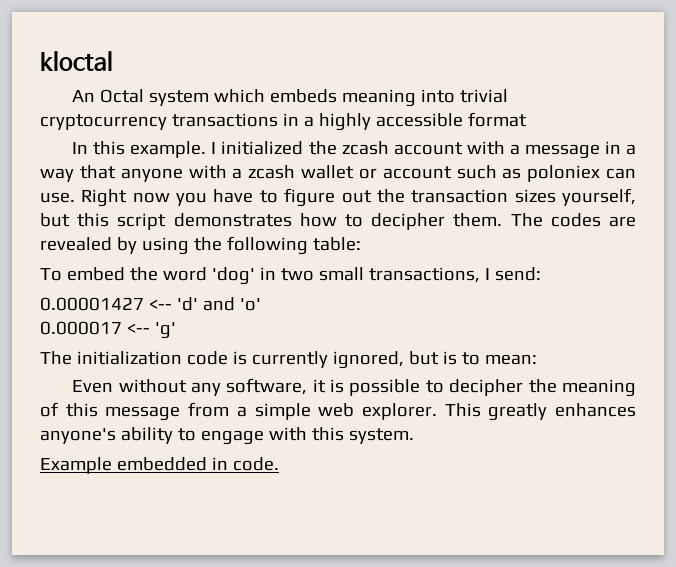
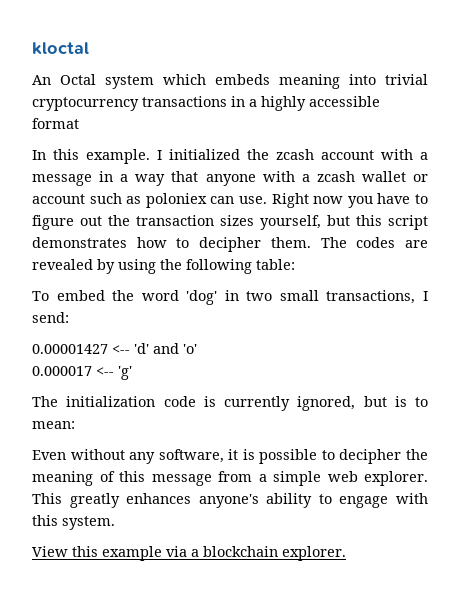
- Example embedded in code.
+ View this example via a blockchain explorer.

